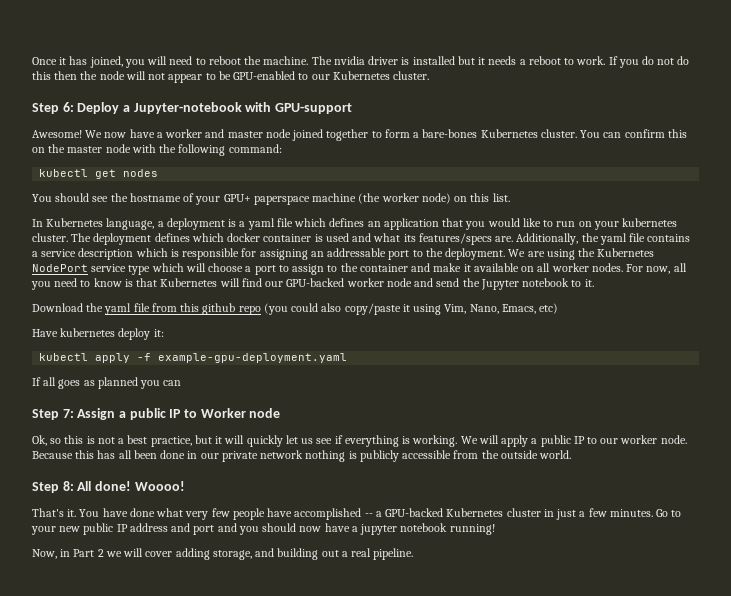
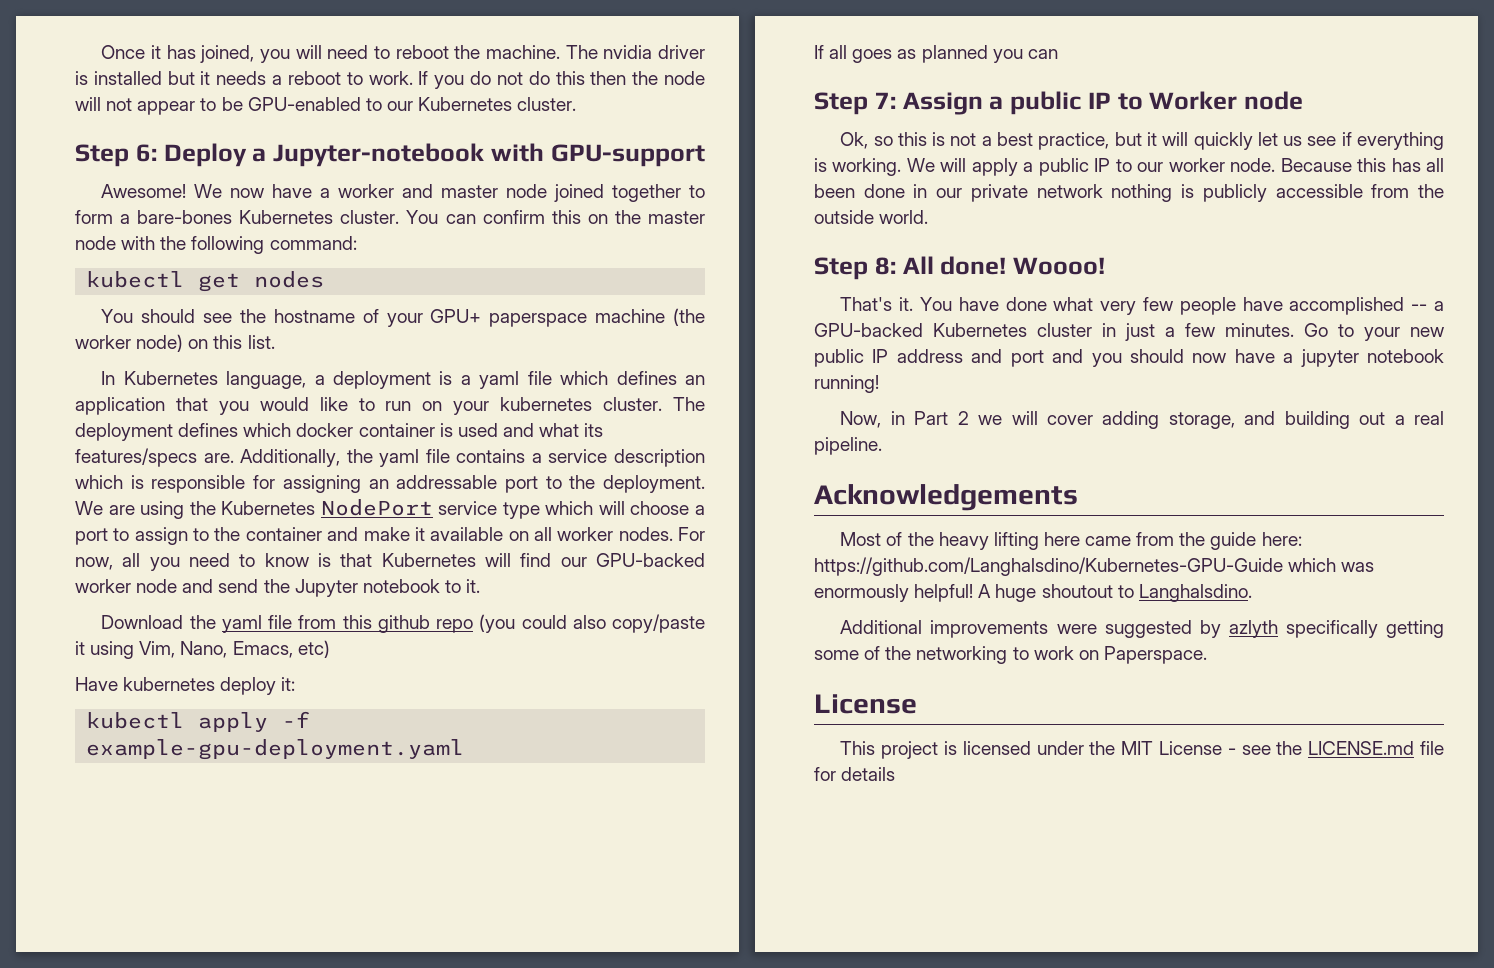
+ Acknowledgements
+ Most of the heavy lifting here came from the guide here: https://github.com/Langhalsdino/Kubernetes-GPU-Guide which was enormously helpful! A huge shoutout to Langhalsdino.
+ Additional improvements were suggested by azlyth specifically getting some of the networking to work on Paperspace.
+ License
+ This project is licensed under the MIT License - see the LICENSE.md file for details

